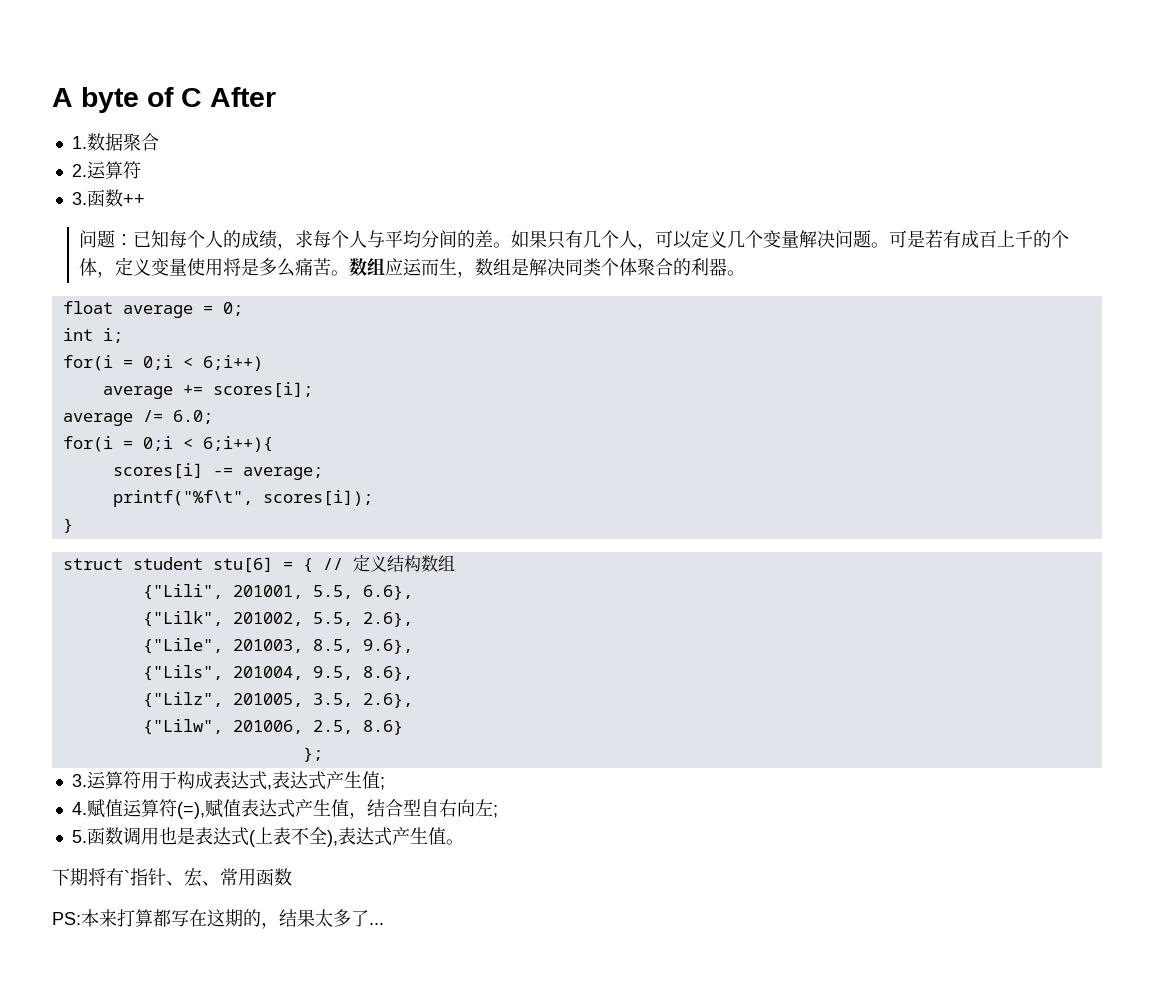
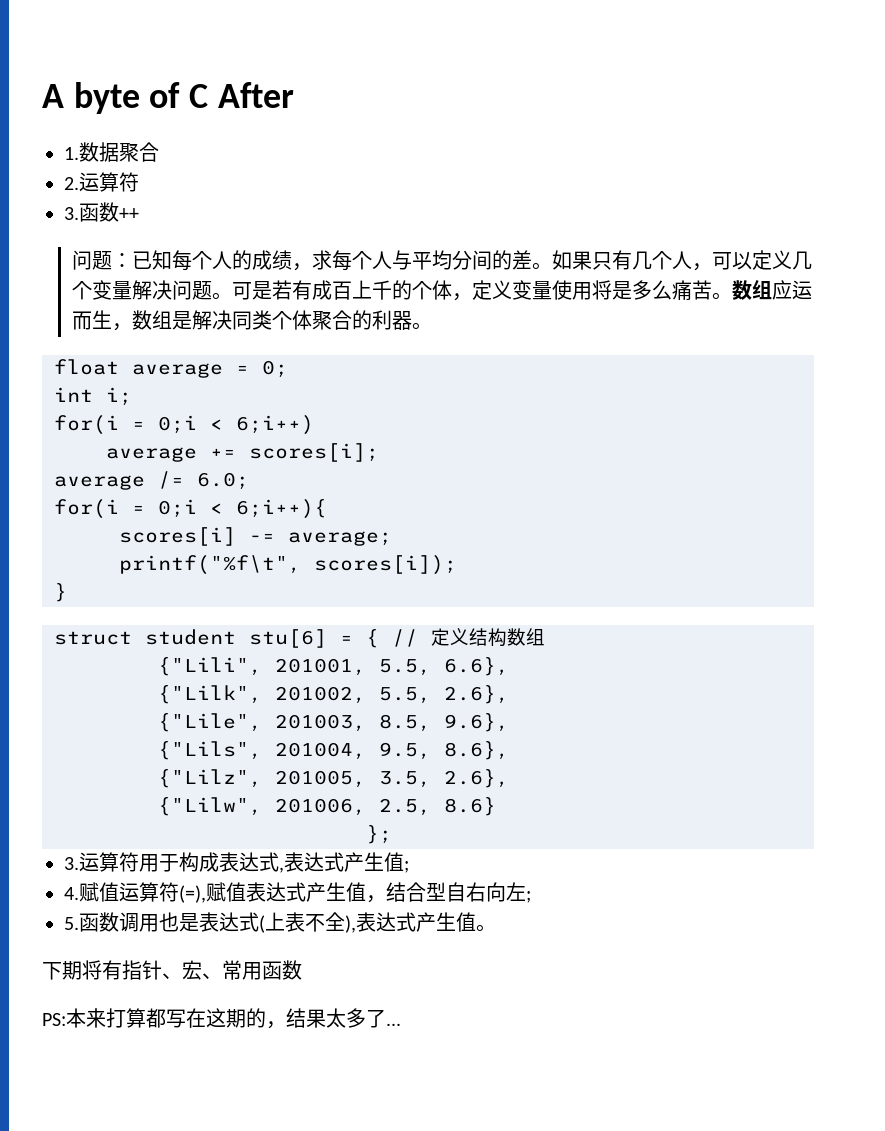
- 下期将有`指针、宏、常用函数
+ 下期将有指针、宏、常用函数

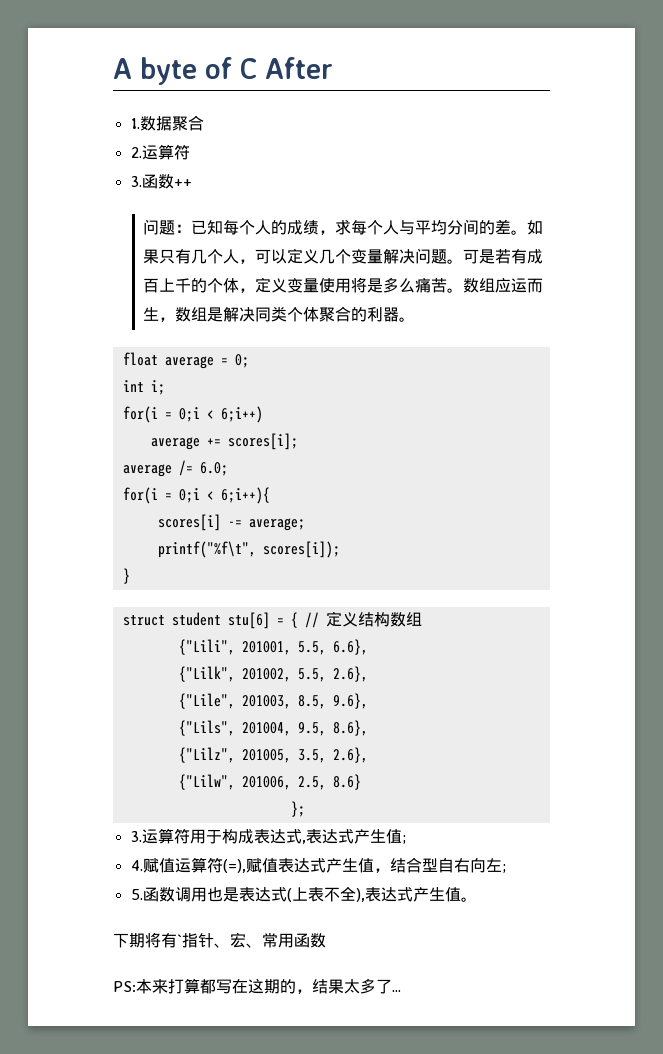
- 下期将有指针、宏、常用函数
+ 下期将有`指针、宏、常用函数

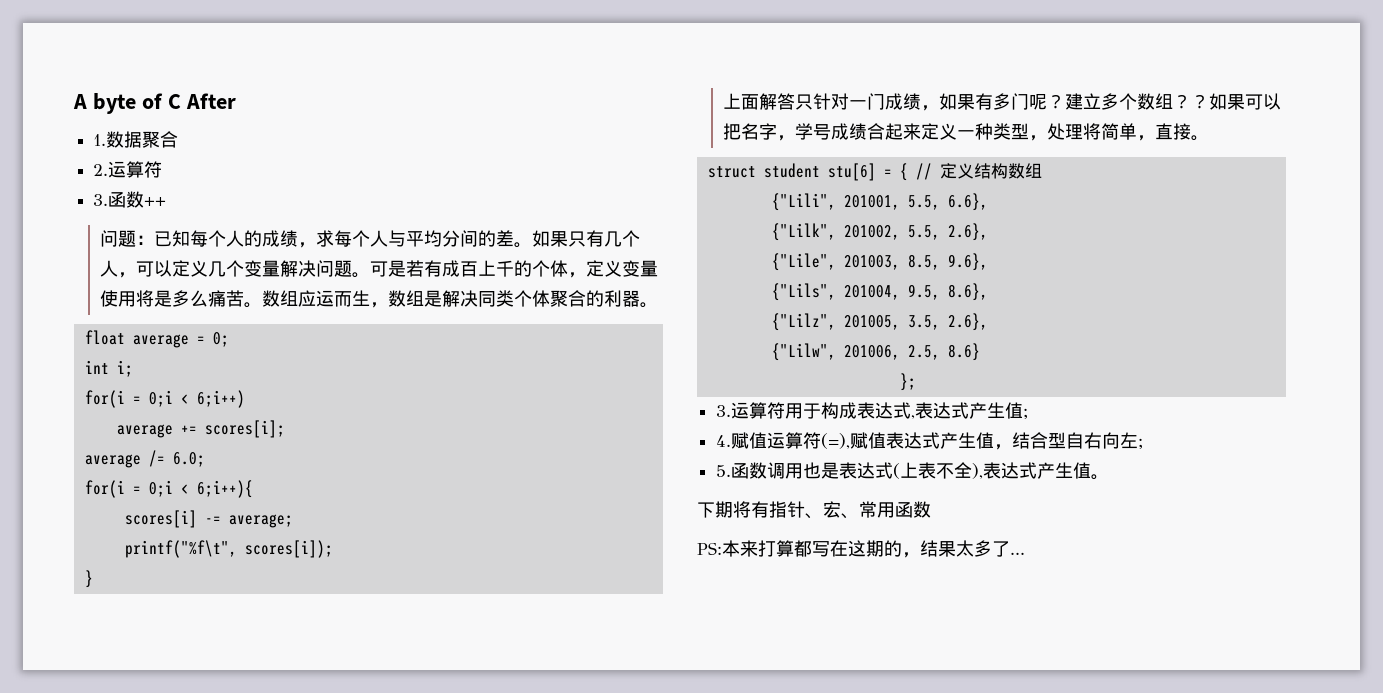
+ 上面解答只针对一门成绩，如果有多门呢？建立多个数组？？如果可以把名字，学号成绩合起来定义一种类型，处理将简单，直接。
- 下期将有`指针、宏、常用函数
+ 下期将有指针、宏、常用函数

